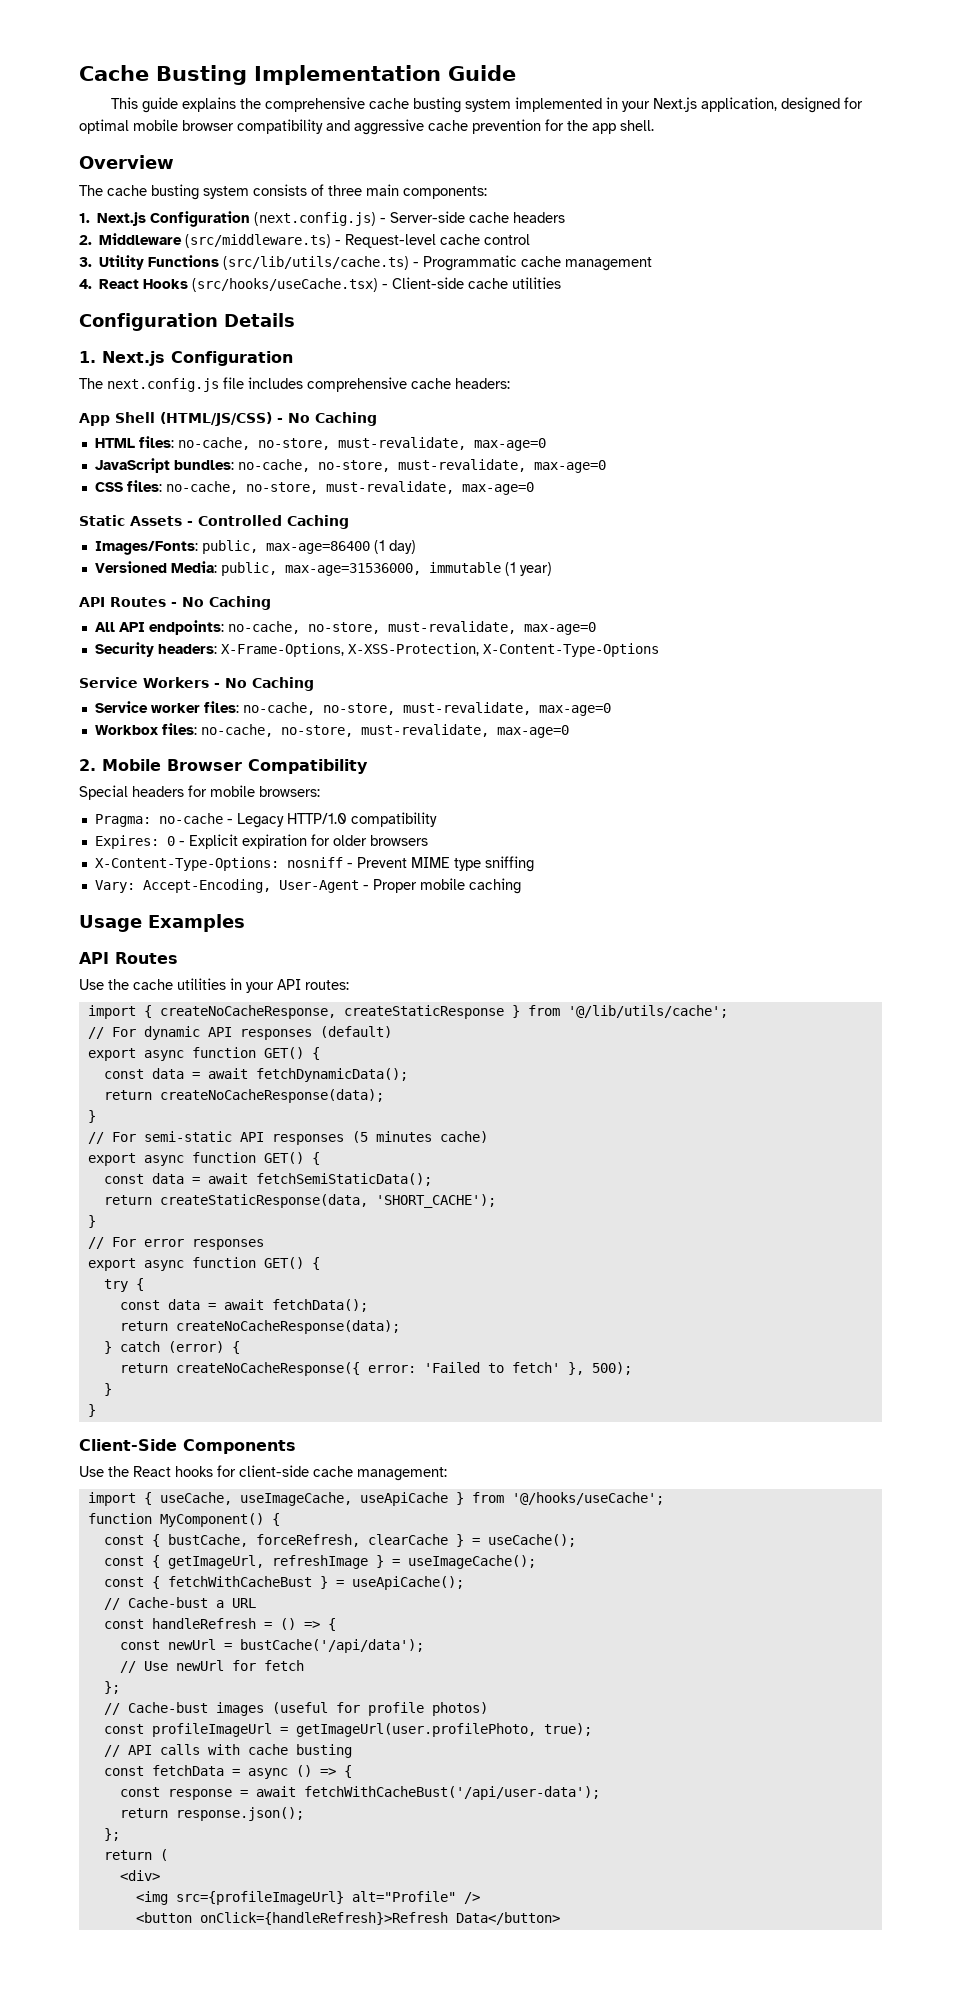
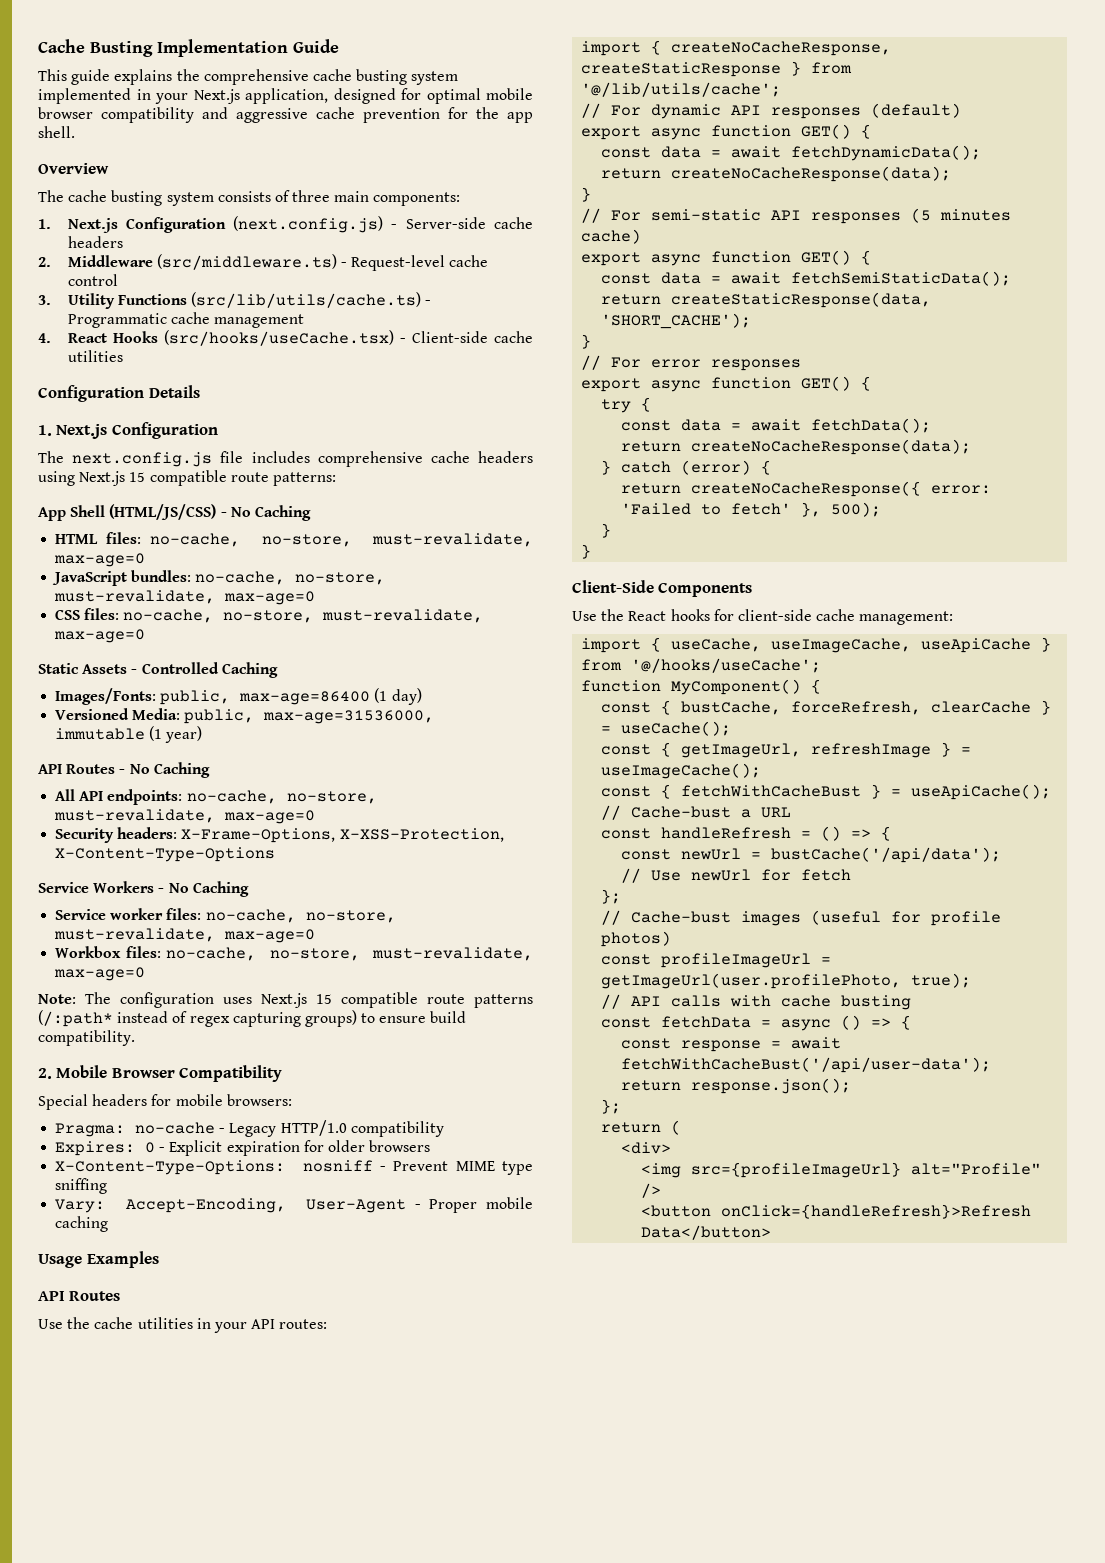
- The next.config.js file includes comprehensive cache headers:
+ The next.config.js file includes comprehensive cache headers using Next.js 15 compatible route patterns:
+ Note: The configuration uses Next.js 15 compatible route patterns (/:path* instead of regex capturing groups) to ensure build compatibility.

